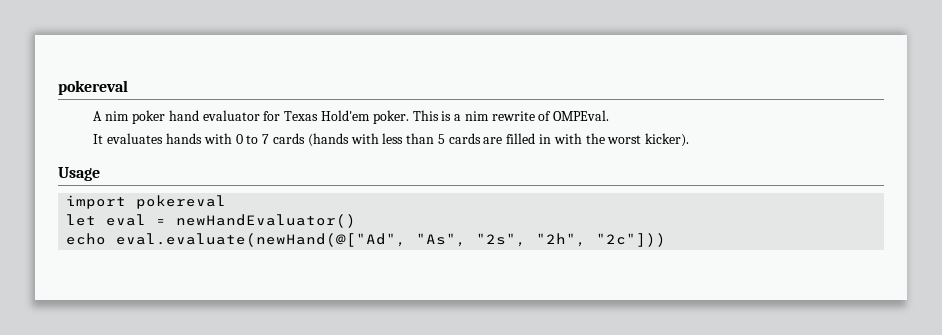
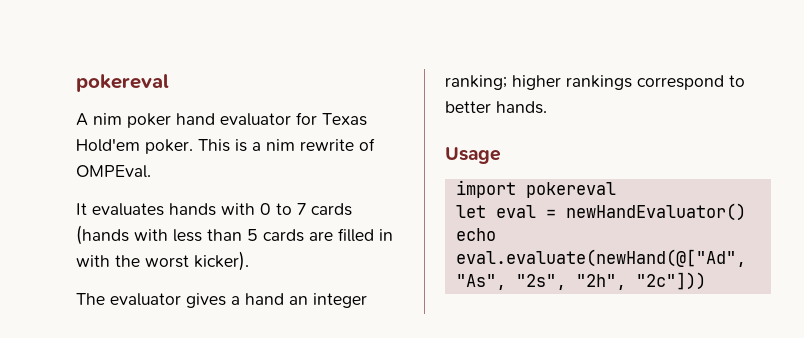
+ The evaluator gives a hand an integer ranking; higher rankings correspond to better hands.

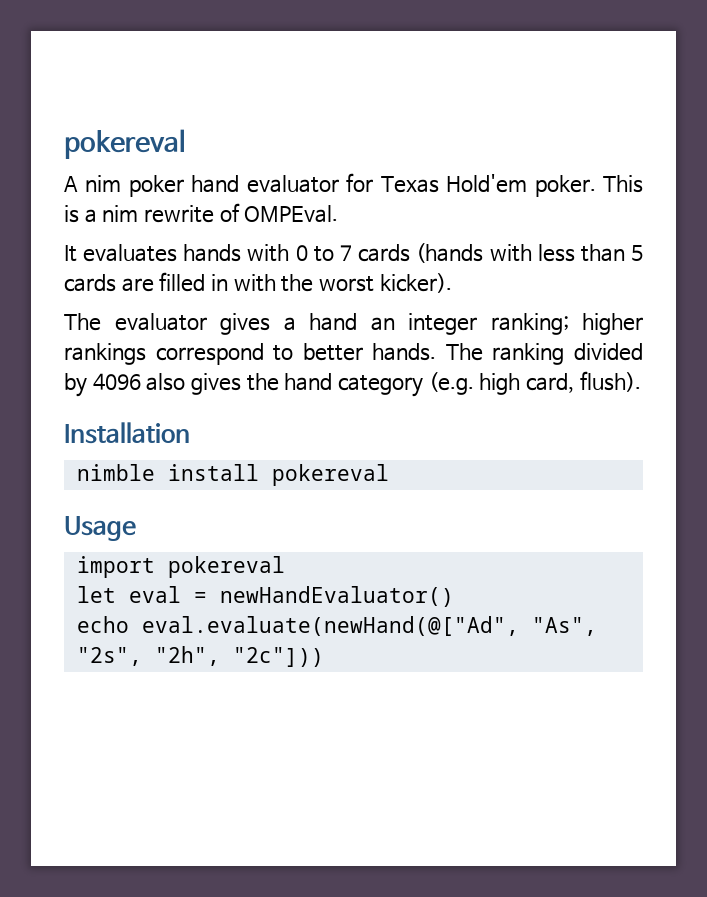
+ The ranking divided by 4096 also gives the hand category (e.g. high card, flush).
+ Installation
+ nimble install pokereval

